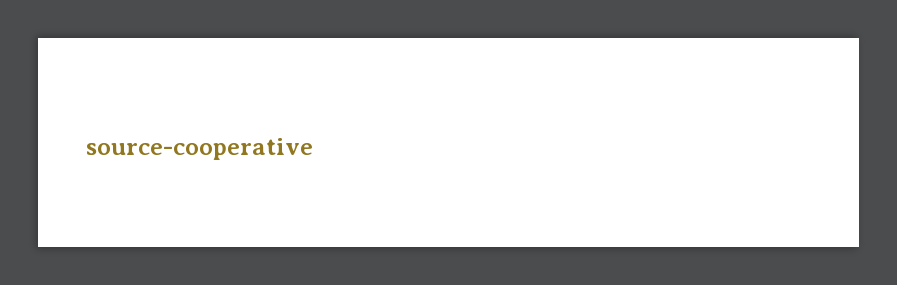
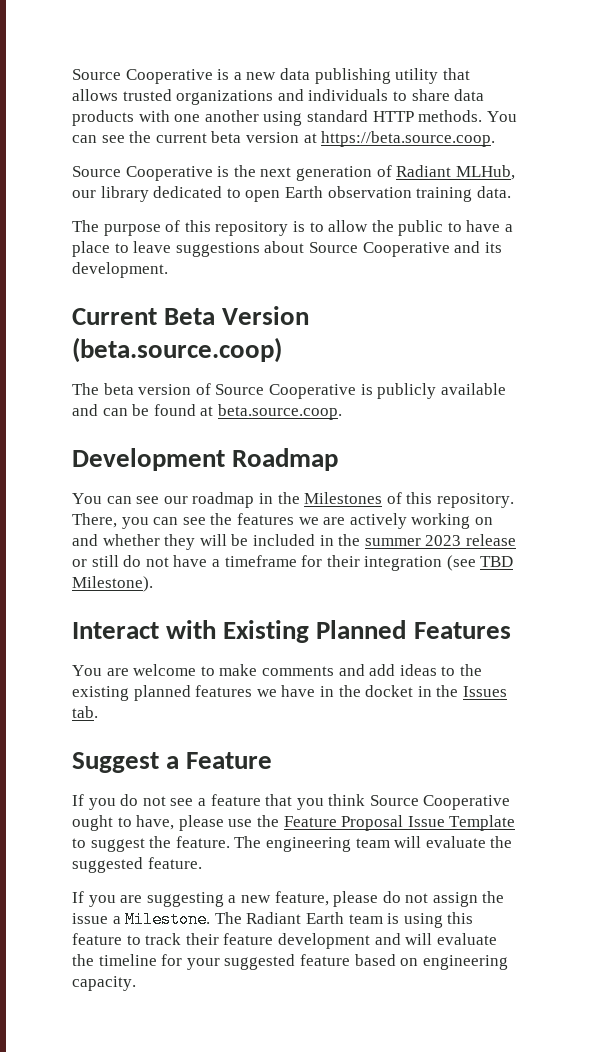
- source-cooperative
+ Source Cooperative is a new data publishing utility that allows trusted organizations and individuals to share data products with one another using standard HTTP methods. You can see the current beta version at https://beta.source.coop.
+ Source Cooperative is the next generation of Radiant MLHub, our library dedicated to open Earth observation training data.
+ The purpose of this repository is to allow the public to have a place to leave suggestions about Source Cooperative and its development.
+ Current Beta Version (beta.source.coop)
+ The beta version of Source Cooperative is publicly available and can be found at beta.source.coop.
+ Development Roadmap
+ You can see our roadmap in the Milestones of this repository. There, you can see the features we are actively working on and whether they will be included in the summer 2023 release or still do not have a timeframe for their integration (see TBD Milestone).
+ Interact with Existing Planned Features
+ You are welcome to make comments and add ideas to the existing planned features we have in the docket in the Issues tab.
+ Suggest a Feature
+ If you do not see a feature that you think Source Cooperative ought to have, please use the Feature Proposal Issue Template to suggest the feature. The engineering team will evaluate the suggested feature.
+ If you are suggesting a new feature, please do not assign the issue a Milestone. The Radiant Earth team is using this feature to track their feature development and will evaluate the timeline for your suggested feature based on engineering capacity.

